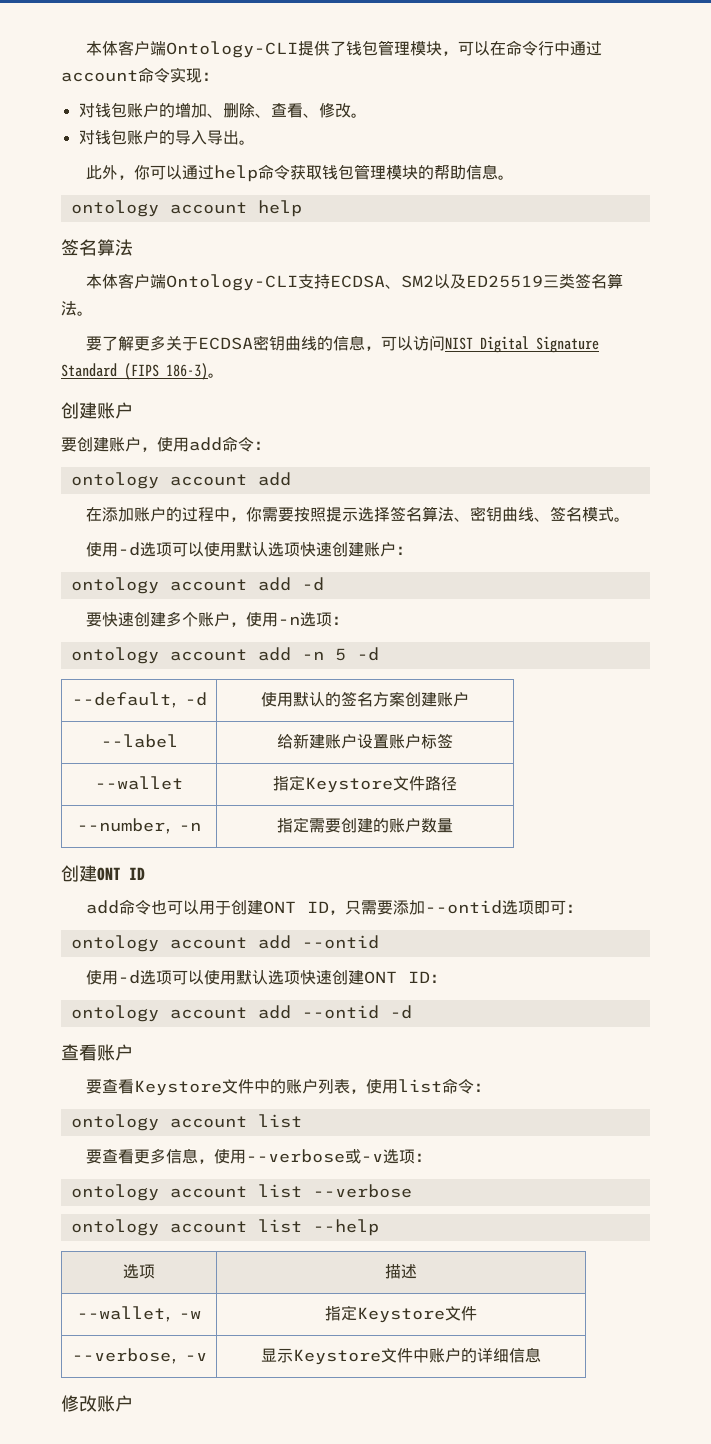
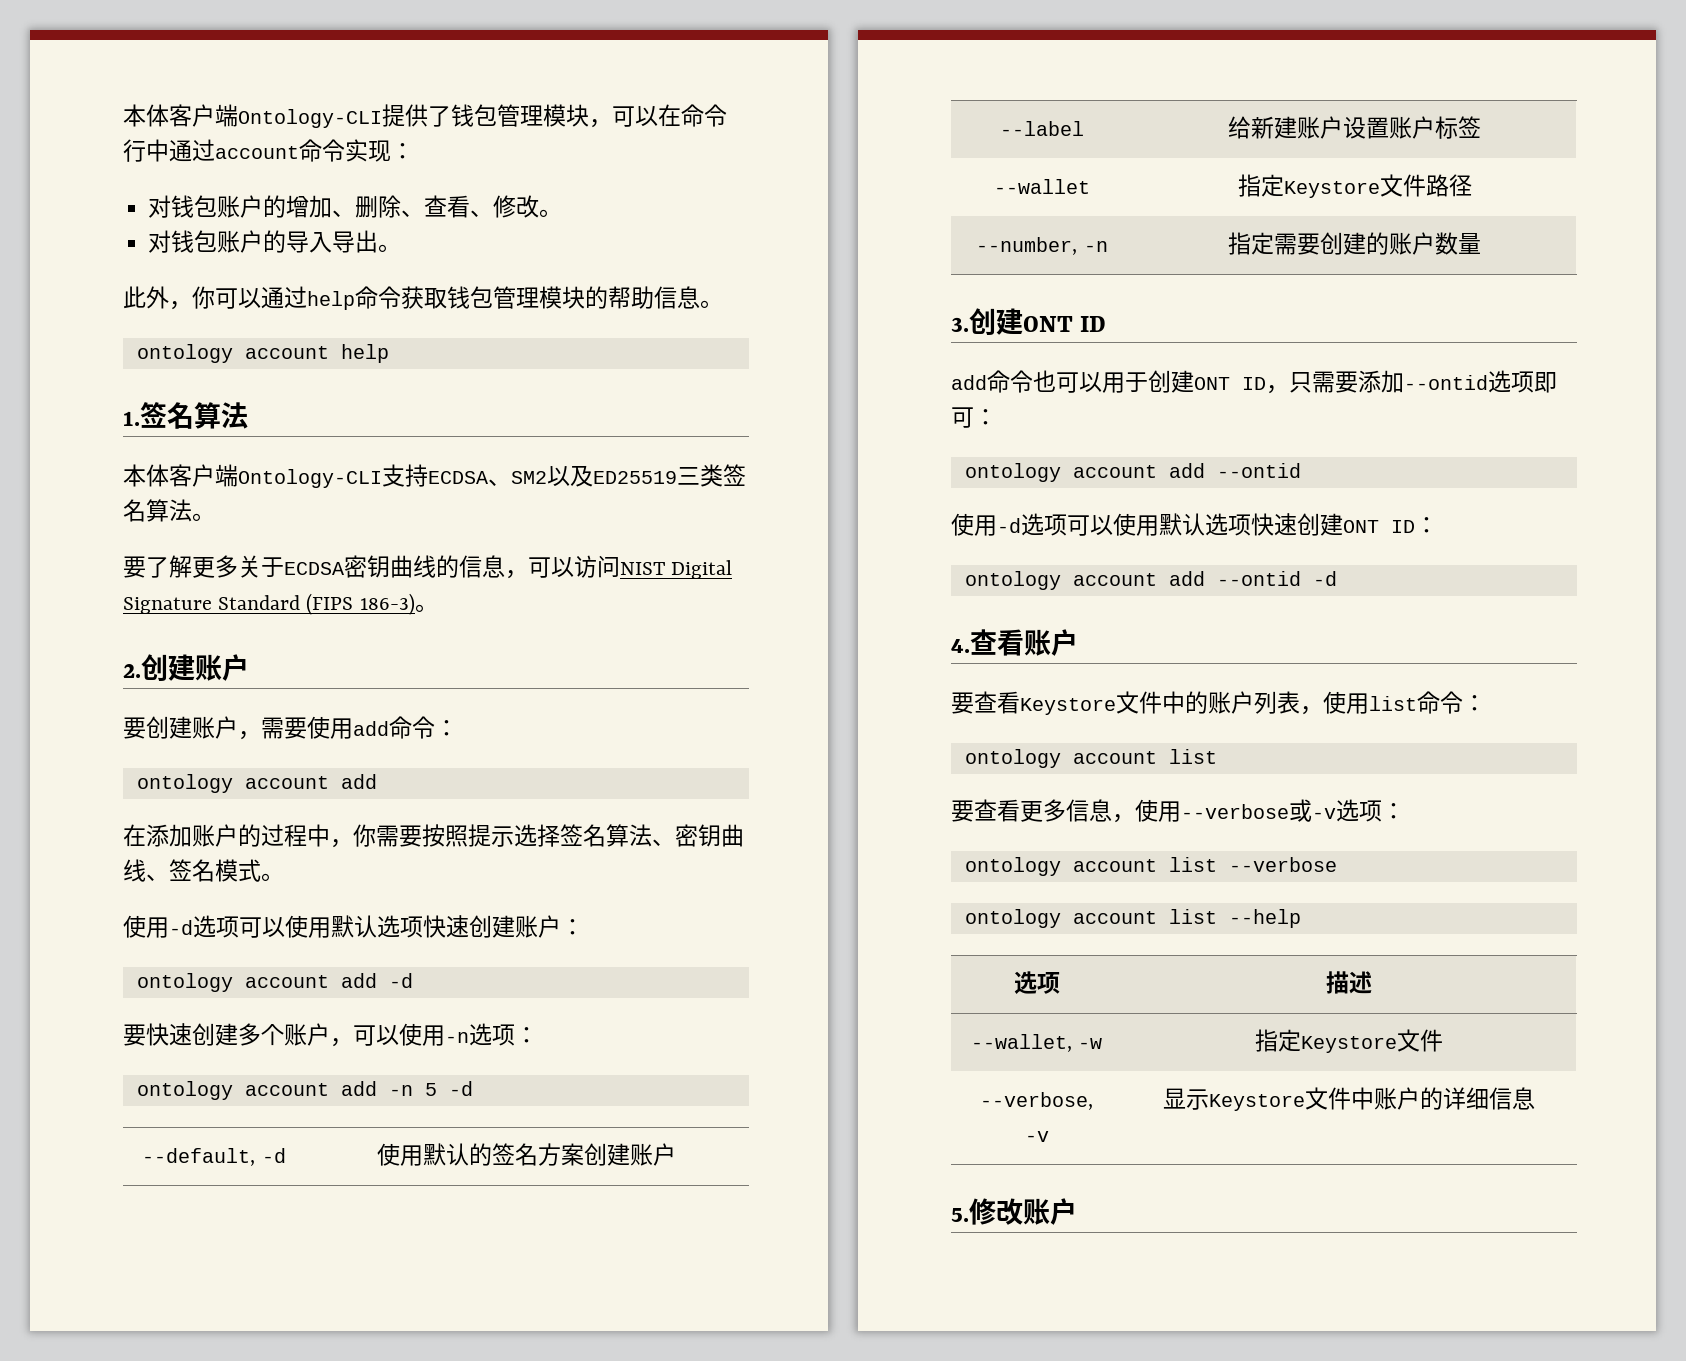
  ontology account help
- 签名算法
+ 1.签名算法
  要了解更多关于ECDSA密钥曲线的信息，可以访问NIST Digital Signature Standard (FIPS 186-3)。
- 创建账户
+ 2.创建账户
- 要创建账户，使用add命令：
+ 要创建账户，需要使用add命令：
- 要快速创建多个账户，使用-n选项：
+ 要快速创建多个账户，可以使用-n选项：
  --number, -n | 指定需要创建的账户数量
- 创建ONT ID
+ 3.创建ONT ID
- 查看账户
+ 4.查看账户
- 修改账户
+ 5.修改账户

